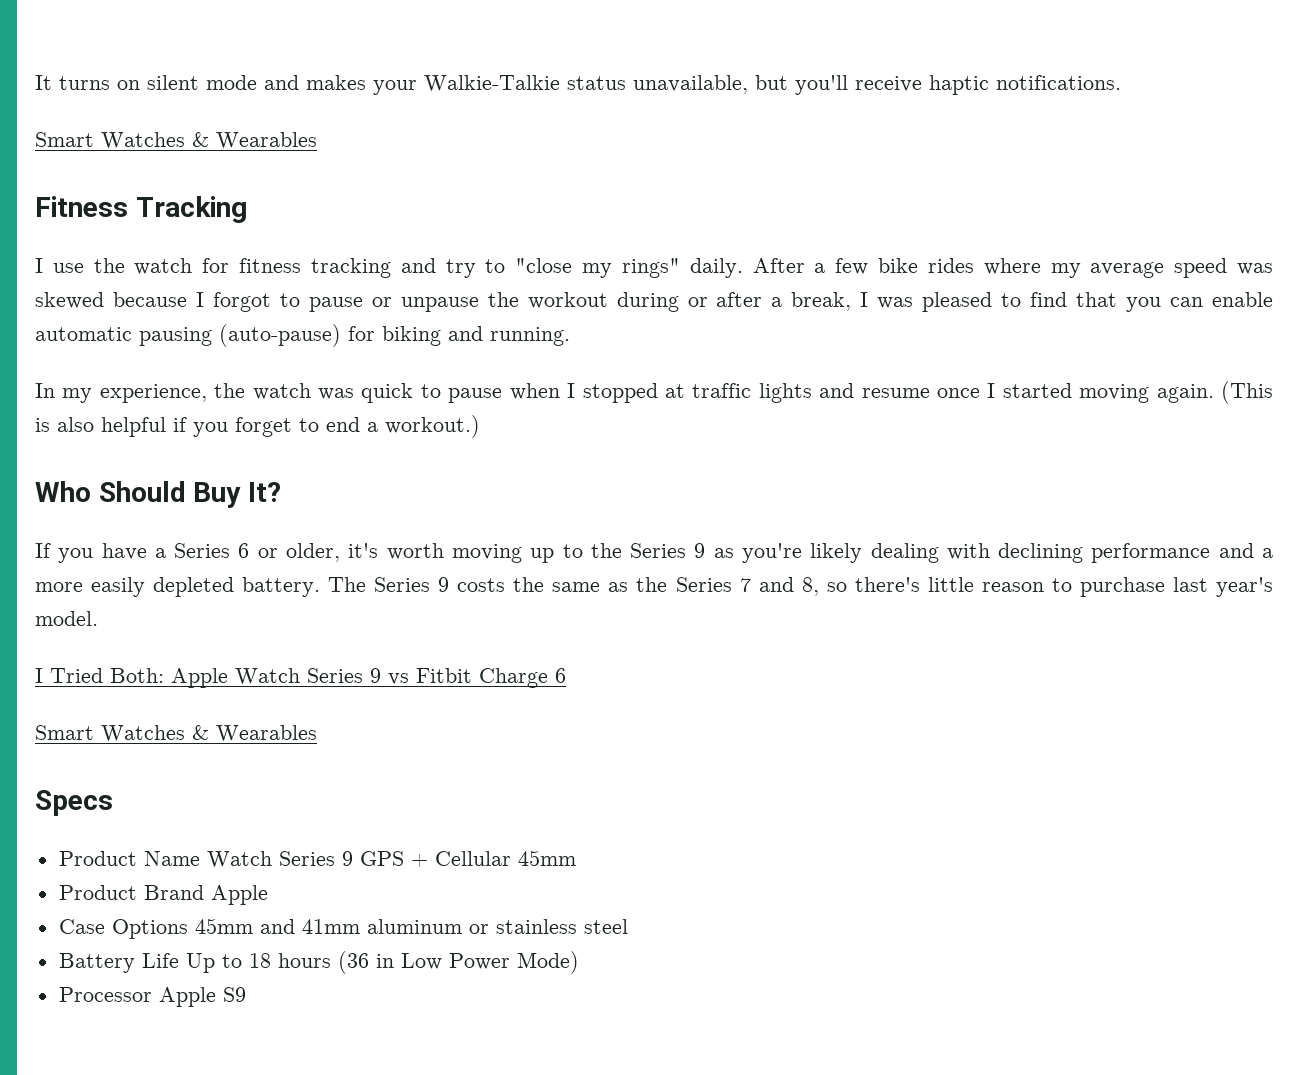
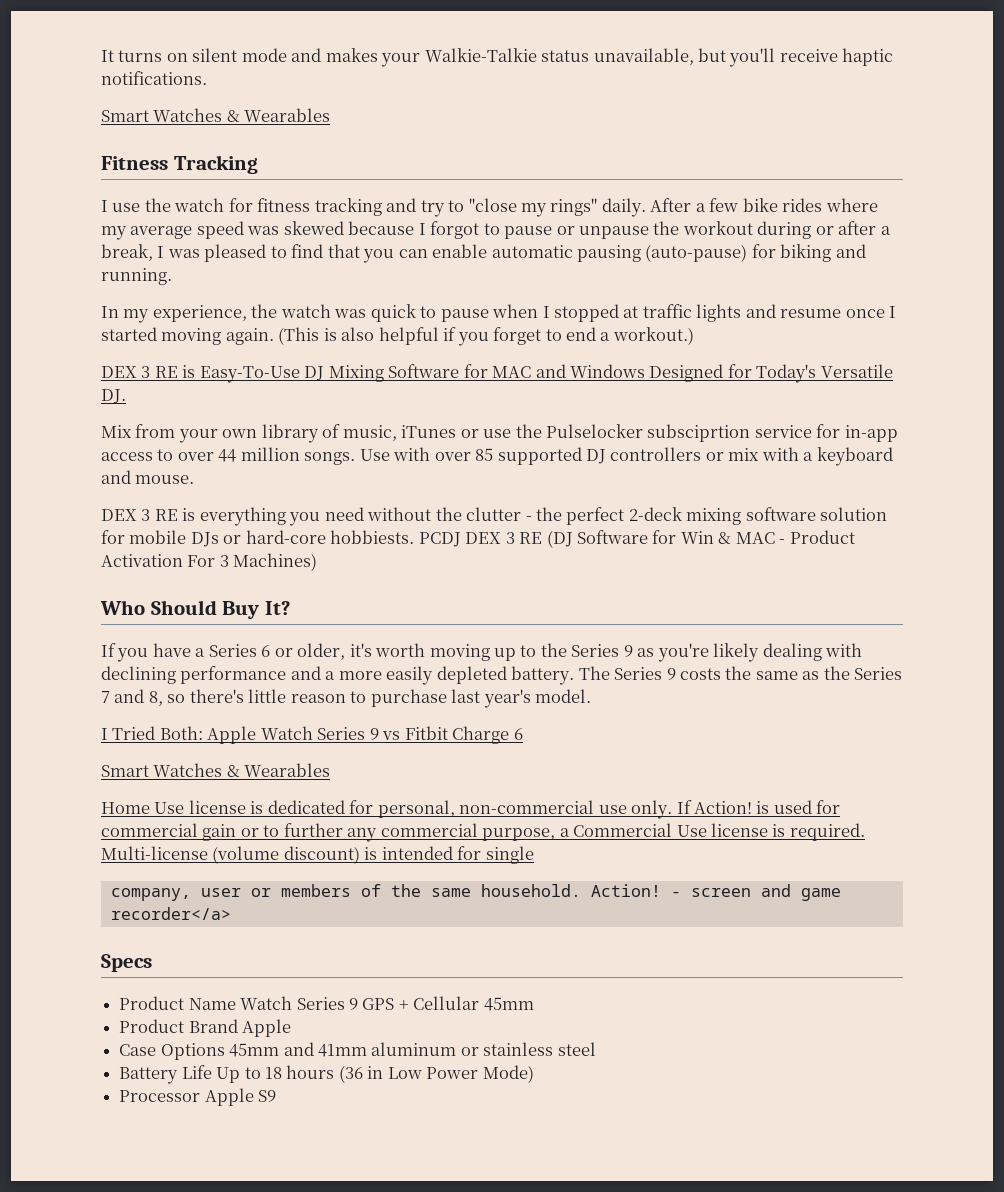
+ DEX 3 RE is Easy-To-Use DJ Mixing Software for MAC and Windows Designed for Today's Versatile DJ.
+ Mix from your own library of music, iTunes or use the Pulselocker subsciprtion service for in-app access to over 44 million songs. Use with over 85 supported DJ controllers or mix with a keyboard and mouse.
+ DEX 3 RE is everything you need without the clutter - the perfect 2-deck mixing software solution for mobile DJs or hard-core hobbiests. PCDJ DEX 3 RE (DJ Software for Win & MAC - Product Activation For 3 Machines)
+ Home Use license is dedicated for personal, non-commercial use only. If Action! is used for commercial gain or to further any commercial purpose, a Commercial Use license is required. Multi-license (volume discount) is intended for single
+ company, user or members of the same household. Action! - screen and game recorder</a>

